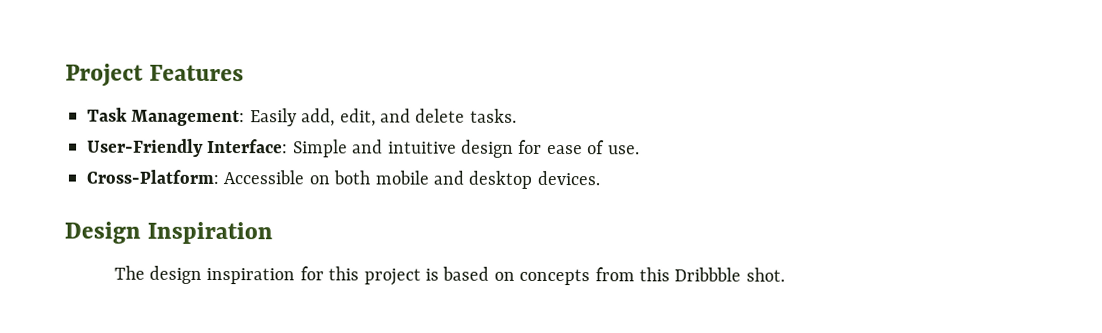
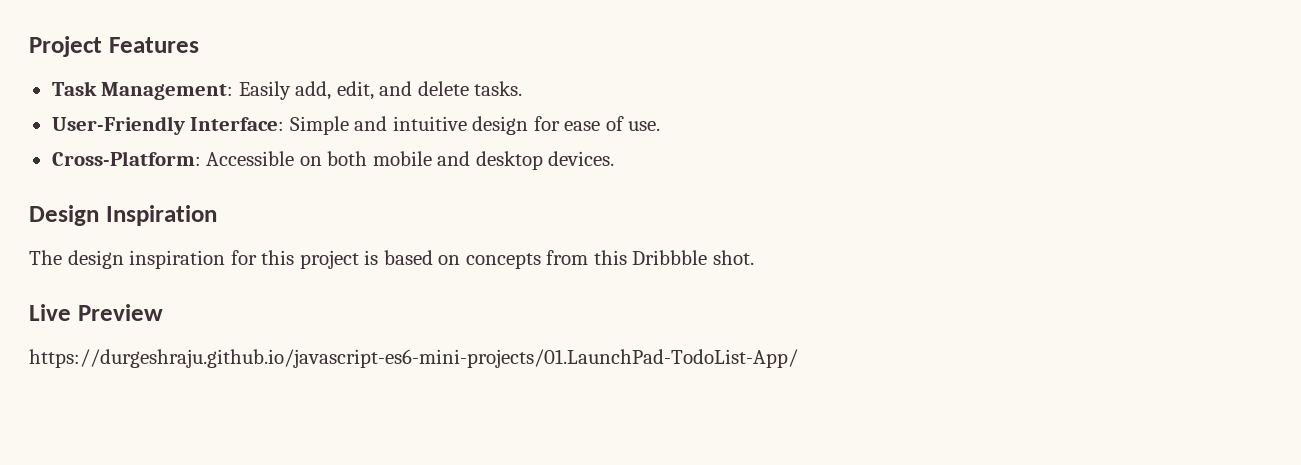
+ Live Preview
+ https://durgeshraju.github.io/javascript-es6-mini-projects/01.LaunchPad-TodoList-App/

